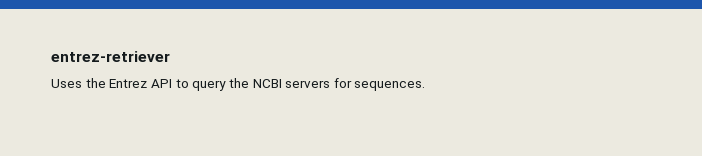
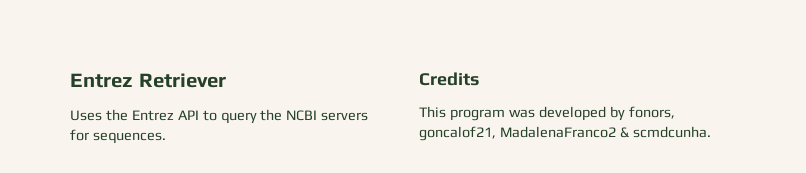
- entrez-retriever
+ Entrez Retriever
+ Credits
+ This program was developed by fonors, goncalof21, MadalenaFranco2 & scmdcunha.

